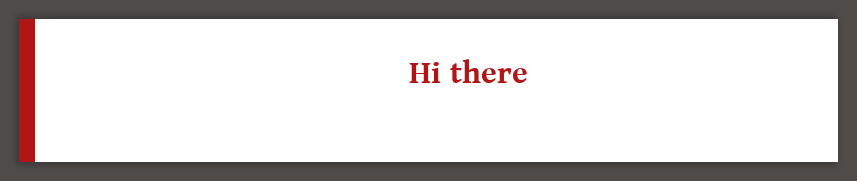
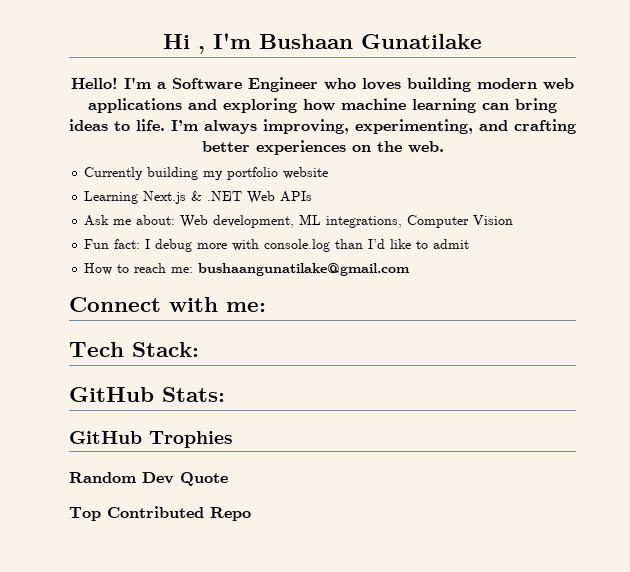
- Hi there
+ Hi , I'm Bushaan Gunatilake
+ Hello! I'm a Software Engineer who loves building modern web applications and exploring how machine learning can bring ideas to life. I’m always improving, experimenting, and crafting better experiences on the web.
+ Currently building my portfolio website
+ Learning Next.js & .NET Web APIs
+ Ask me about: Web development, ML integrations, Computer Vision
+ Fun fact: I debug more with console.log than I’d like to admit
+ How to reach me: bushaangunatilake@gmail.com
+ Connect with me:
+ Tech Stack:
+ GitHub Stats:
+ GitHub Trophies
+ Random Dev Quote
+ Top Contributed Repo

